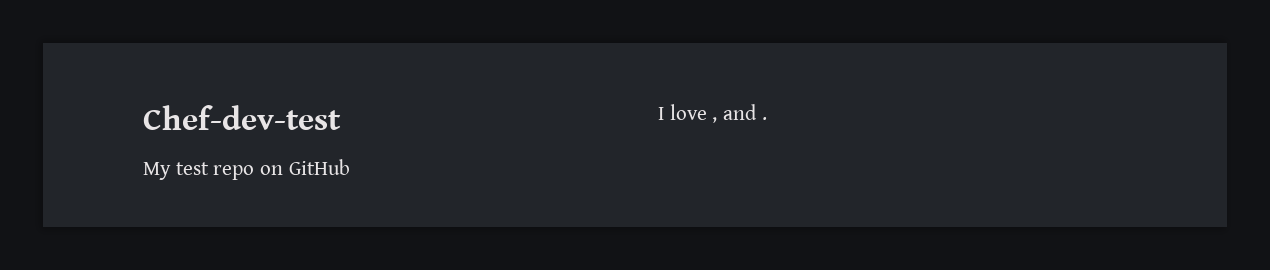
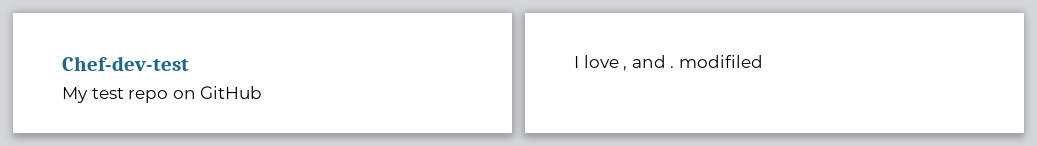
- I love , and .
+ I love , and . modifiled

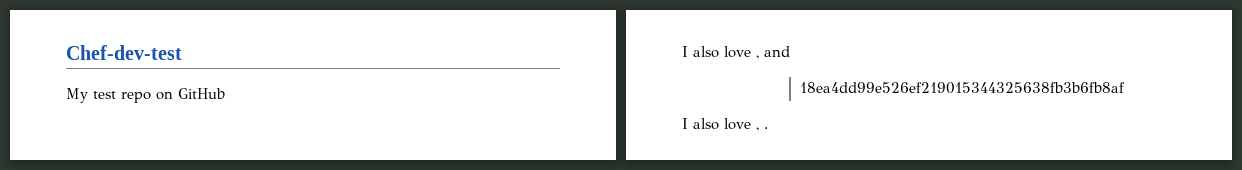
- I love , and . modifiled
+ I also love , and
+ 18ea4dd99e526ef219015344325638fb3b6fb8af
+ I also love , .

